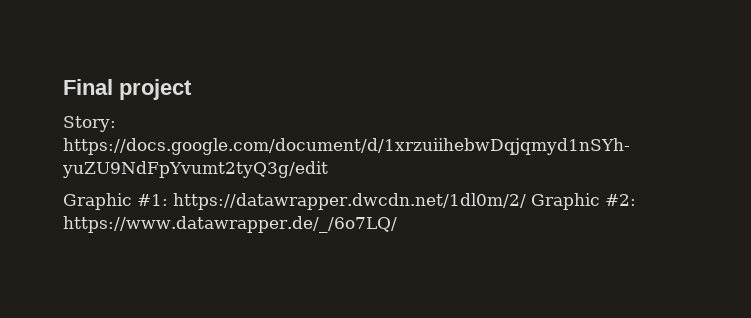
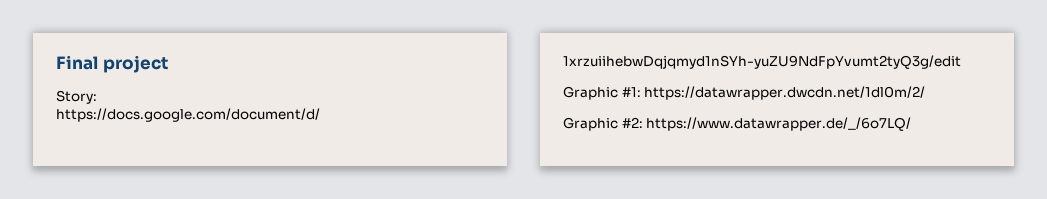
- Graphic #1: https://datawrapper.dwcdn.net/1dl0m/2/ Graphic #2: https://www.datawrapper.de/_/6o7LQ/
+ Graphic #1: https://datawrapper.dwcdn.net/1dl0m/2/
+ Graphic #2: https://www.datawrapper.de/_/6o7LQ/

